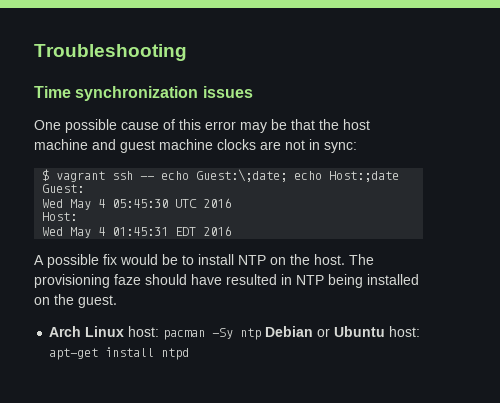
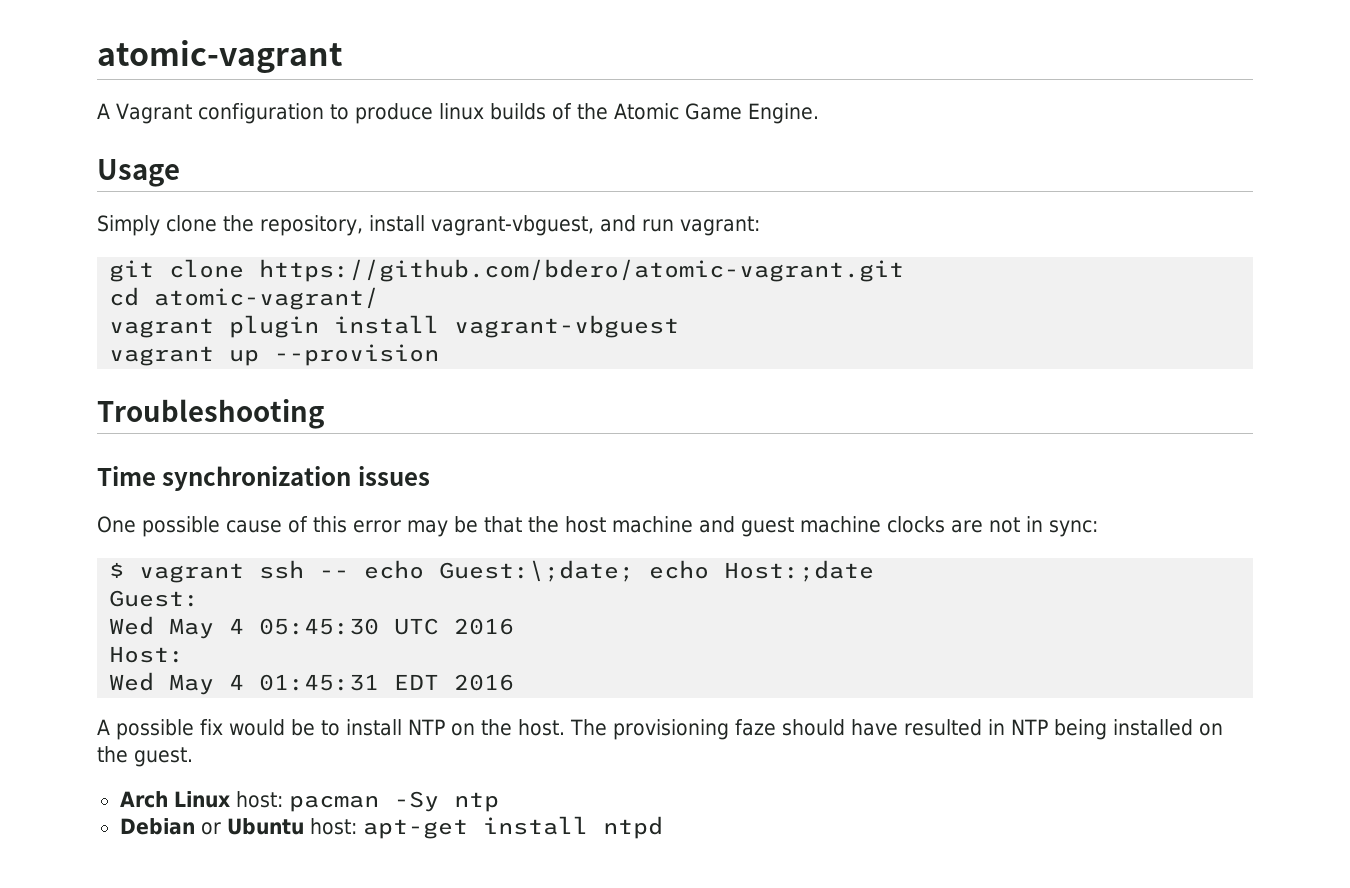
+ atomic-vagrant
+ A Vagrant configuration to produce linux builds of the Atomic Game Engine.
+ Usage
+ Simply clone the repository, install vagrant-vbguest, and run vagrant:
+ git clone https://github.com/bdero/atomic-vagrant.git
+ cd atomic-vagrant/
+ vagrant plugin install vagrant-vbguest
+ vagrant up --provision
- Arch Linux host: pacman -Sy ntp Debian or Ubuntu host: apt-get install ntpd
+ Arch Linux host: pacman -Sy ntp
+ Debian or Ubuntu host: apt-get install ntpd

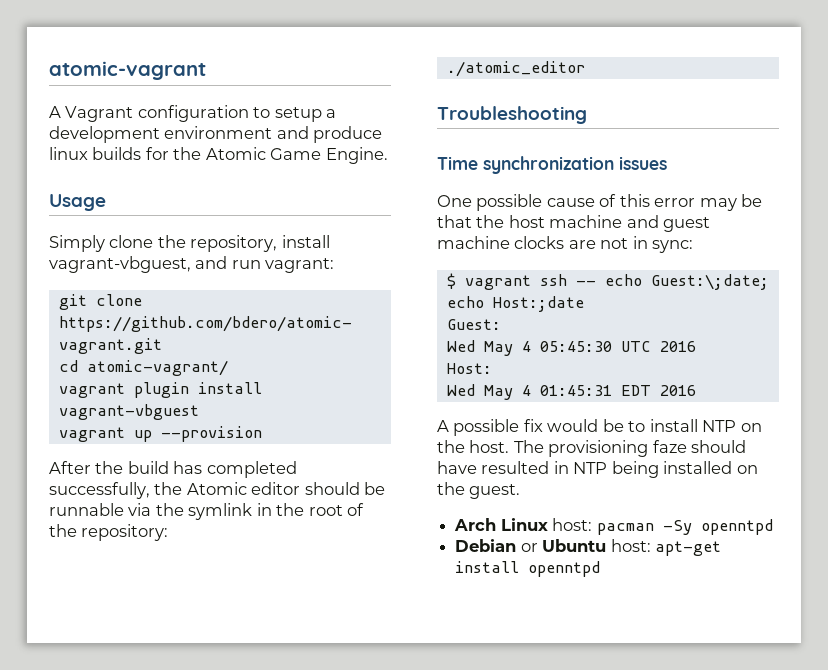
- A Vagrant configuration to produce linux builds of the Atomic Game Engine.
+ A Vagrant configuration to setup a development environment and produce linux builds for the Atomic Game Engine.
+ After the build has completed successfully, the Atomic editor should be runnable via the symlink in the root of the repository:
+ ./atomic_editor
- Arch Linux host: pacman -Sy ntp
+ Arch Linux host: pacman -Sy openntpd
- Debian or Ubuntu host: apt-get install ntpd
+ Debian or Ubuntu host: apt-get install openntpd

